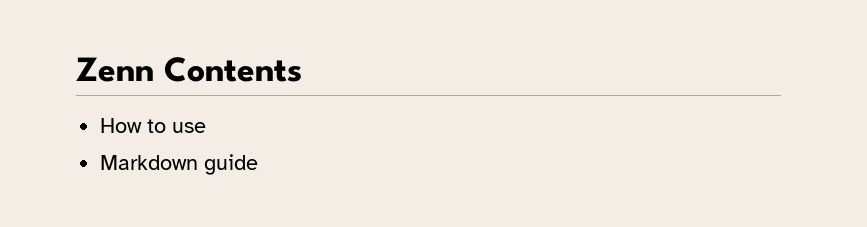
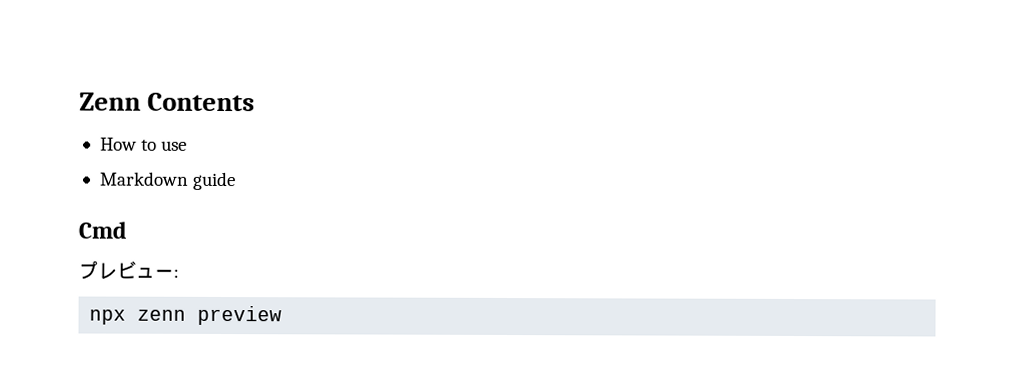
+ Cmd
+ プレビュー:
+ npx zenn preview

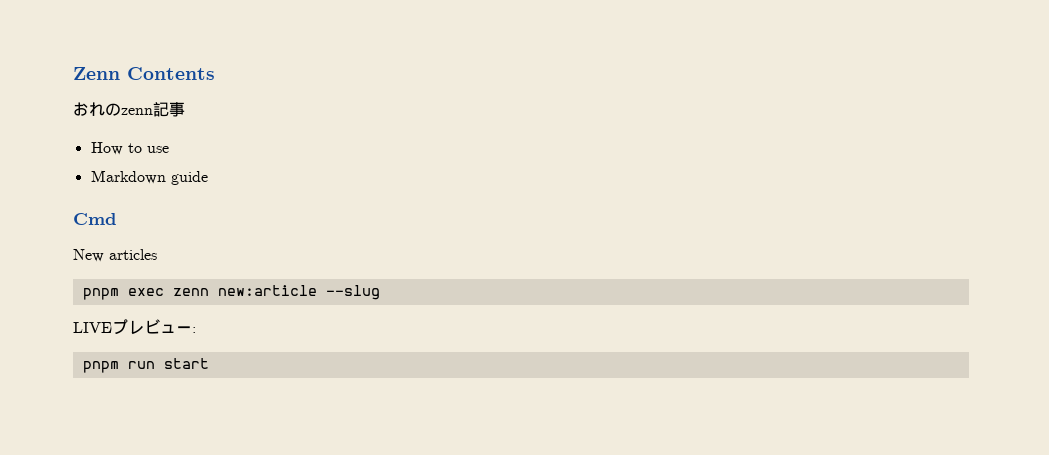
+ おれのzenn記事
- プレビュー:
+ New articles
+ pnpm exec zenn new:article --slug
+ LIVEプレビュー:
- npx zenn preview
+ pnpm run start

